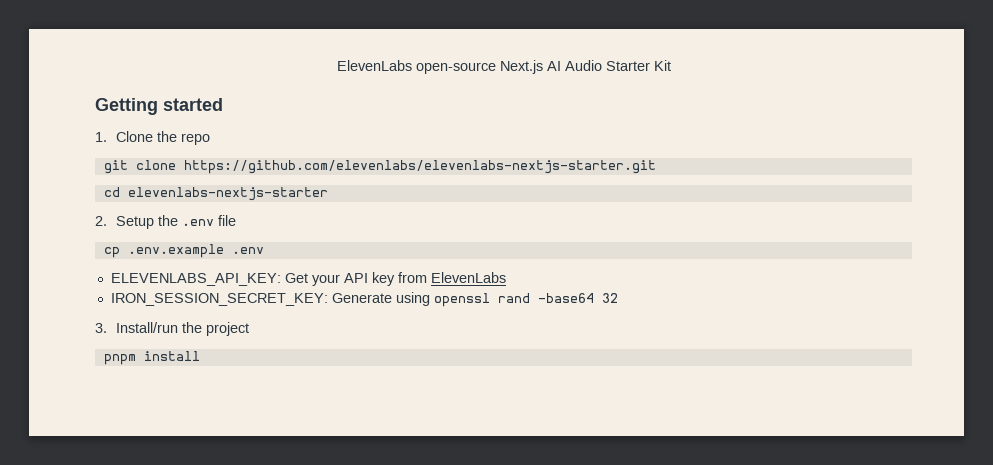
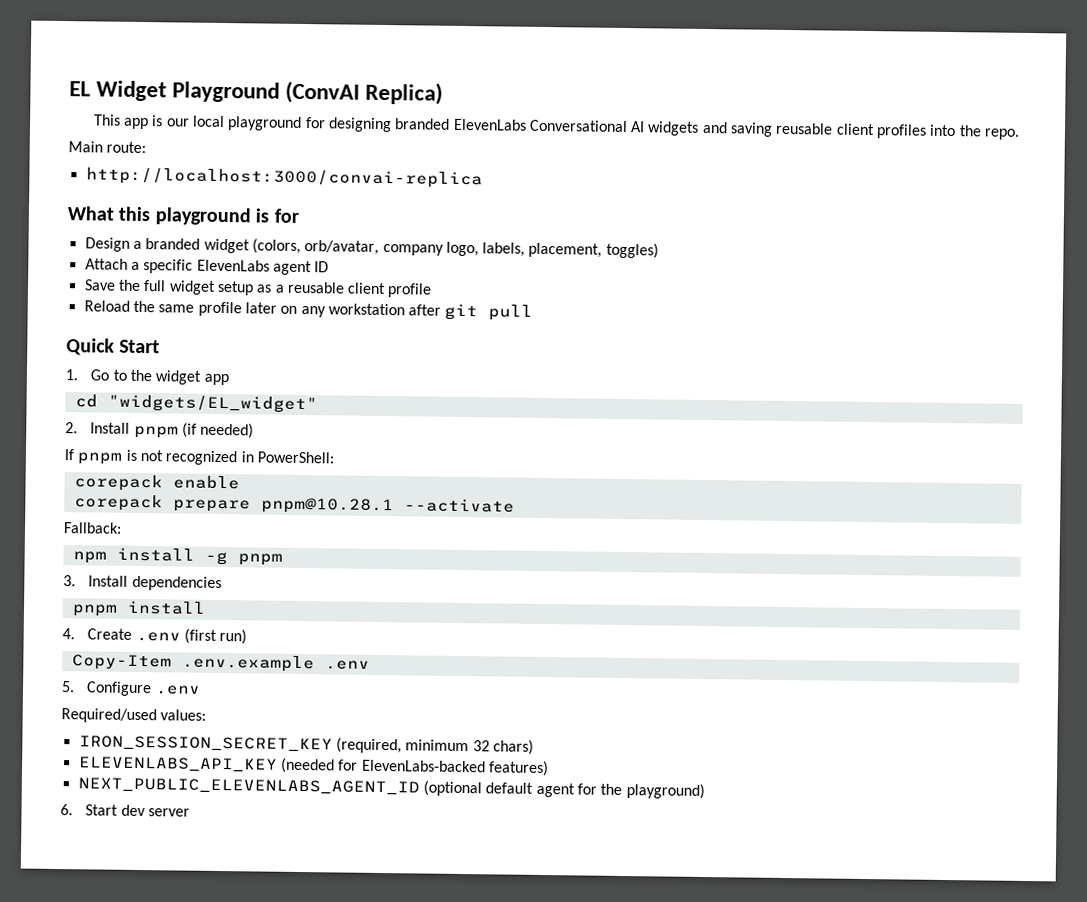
- ElevenLabs open-source Next.js AI Audio Starter Kit
- Getting started
- 1. Clone the repo
- git clone https://github.com/elevenlabs/elevenlabs-nextjs-starter.git
+ EL Widget Playground (ConvAI Replica)
+ This app is our local playground for designing branded ElevenLabs Conversational AI widgets and saving reusable client profiles into the repo.
+ Main route:
+ http://localhost:3000/convai-replica
+ What this playground is for
+ Design a branded widget (colors, orb/avatar, company logo, labels, placement, toggles)
+ Attach a specific ElevenLabs agent ID
+ Save the full widget setup as a reusable client profile
+ Reload the same profile later on any workstation after git pull
+ Quick Start
+ 1. Go to the widget app
- cd elevenlabs-nextjs-starter
+ cd "widgets/EL_widget"
- 2. Setup the .env file
- cp .env.example .env
- ELEVENLABS_API_KEY: Get your API key from ElevenLabs
- IRON_SESSION_SECRET_KEY: Generate using openssl rand -base64 32
- 3. Install/run the project
+ 2. Install pnpm (if needed)
+ If pnpm is not recognized in PowerShell:
+ corepack enable
+ corepack prepare pnpm@10.28.1 --activate
+ Fallback:
+ npm install -g pnpm
+ 3. Install dependencies
  pnpm install
+ 4. Create .env (first run)
+ Copy-Item .env.example .env
+ 5. Configure .env
+ Required/used values:
+ IRON_SESSION_SECRET_KEY (required, minimum 32 chars)
+ ELEVENLABS_API_KEY (needed for ElevenLabs-backed features)
+ NEXT_PUBLIC_ELEVENLABS_AGENT_ID (optional default agent for the playground)
+ 6. Start dev server

